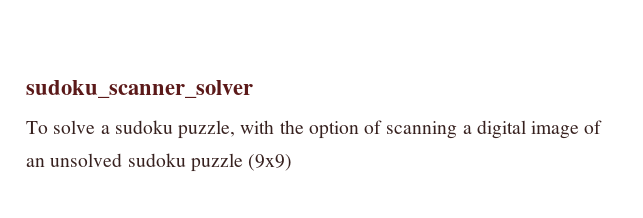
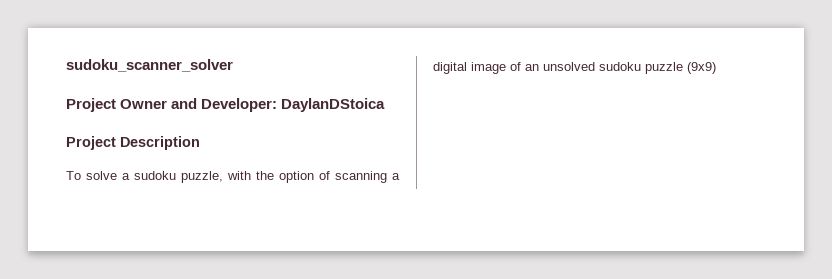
+ Project Owner and Developer: DaylanDStoica
+ Project Description

